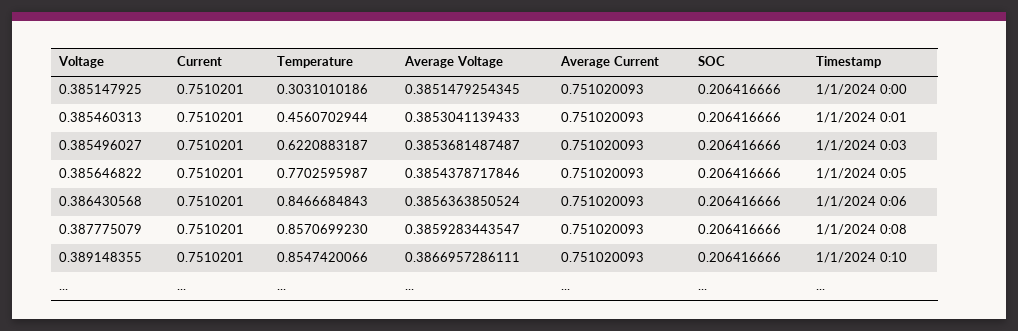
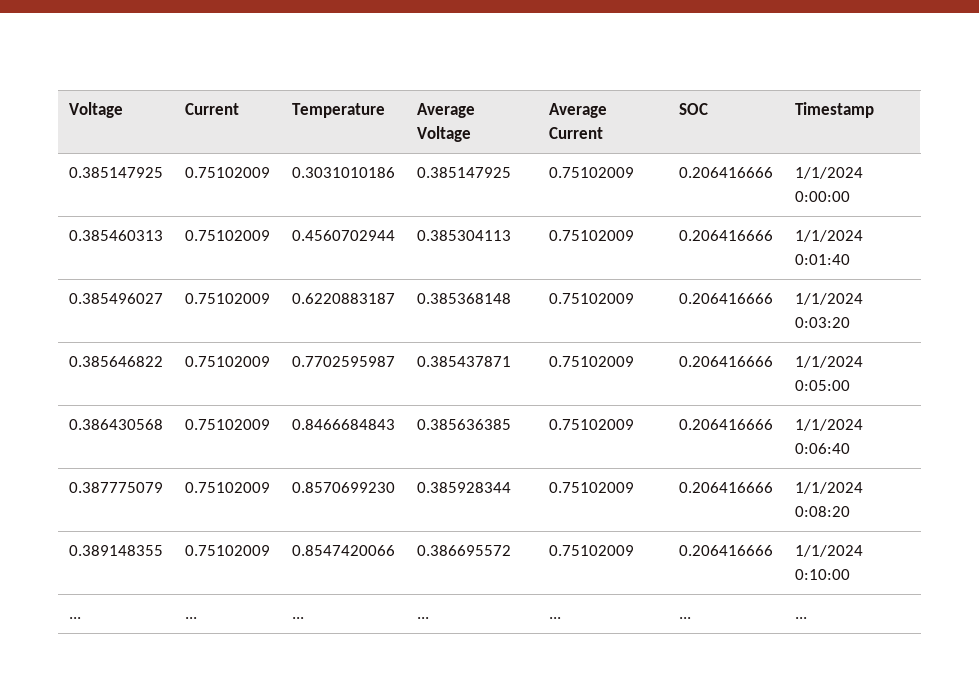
- 0.385147925 | 0.7510201 | 0.3031010186 | 0.3851479254345 | 0.751020093 | 0.206416666 | 1/1/2024 0:00
+ 0.385147925 | 0.75102009 | 0.3031010186 | 0.385147925 | 0.75102009 | 0.206416666 | 1/1/2024 0:00:00
- 0.385460313 | 0.7510201 | 0.4560702944 | 0.3853041139433 | 0.751020093 | 0.206416666 | 1/1/2024 0:01
+ 0.385460313 | 0.75102009 | 0.4560702944 | 0.385304113 | 0.75102009 | 0.206416666 | 1/1/2024 0:01:40
- 0.385496027 | 0.7510201 | 0.6220883187 | 0.3853681487487 | 0.751020093 | 0.206416666 | 1/1/2024 0:03
+ 0.385496027 | 0.75102009 | 0.6220883187 | 0.385368148 | 0.75102009 | 0.206416666 | 1/1/2024 0:03:20
- 0.385646822 | 0.7510201 | 0.7702595987 | 0.3854378717846 | 0.751020093 | 0.206416666 | 1/1/2024 0:05
+ 0.385646822 | 0.75102009 | 0.7702595987 | 0.385437871 | 0.75102009 | 0.206416666 | 1/1/2024 0:05:00
- 0.386430568 | 0.7510201 | 0.8466684843 | 0.3856363850524 | 0.751020093 | 0.206416666 | 1/1/2024 0:06
+ 0.386430568 | 0.75102009 | 0.8466684843 | 0.385636385 | 0.75102009 | 0.206416666 | 1/1/2024 0:06:40
- 0.387775079 | 0.7510201 | 0.8570699230 | 0.3859283443547 | 0.751020093 | 0.206416666 | 1/1/2024 0:08
+ 0.387775079 | 0.75102009 | 0.8570699230 | 0.385928344 | 0.75102009 | 0.206416666 | 1/1/2024 0:08:20
- 0.389148355 | 0.7510201 | 0.8547420066 | 0.3866957286111 | 0.751020093 | 0.206416666 | 1/1/2024 0:10
+ 0.389148355 | 0.75102009 | 0.8547420066 | 0.386695572 | 0.75102009 | 0.206416666 | 1/1/2024 0:10:00

